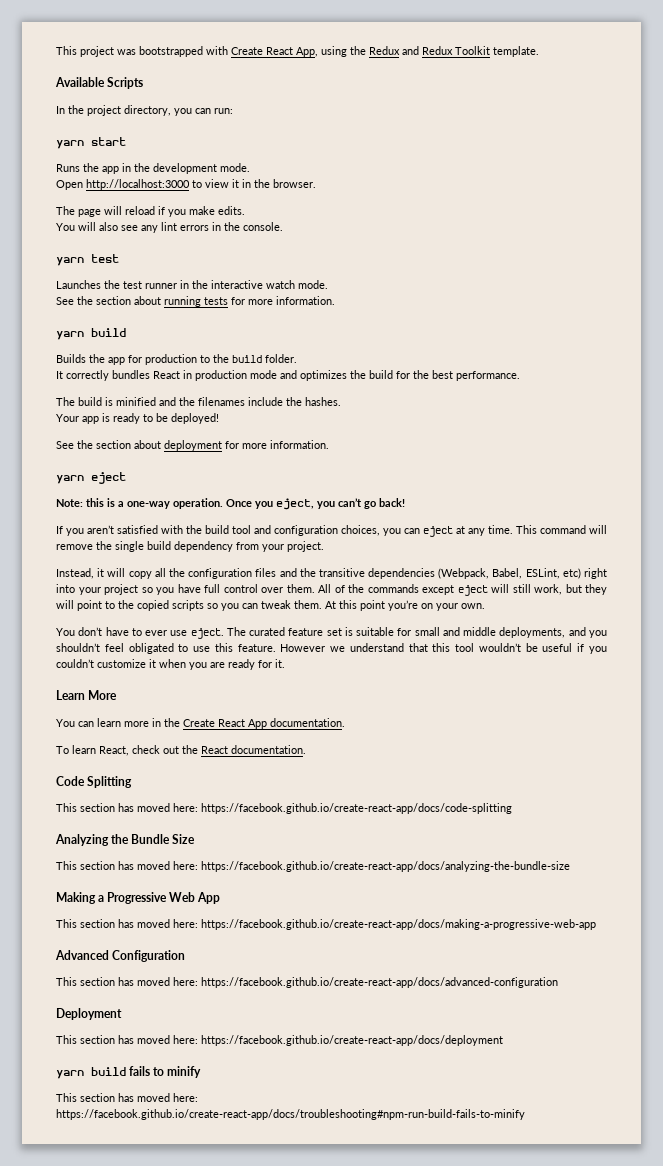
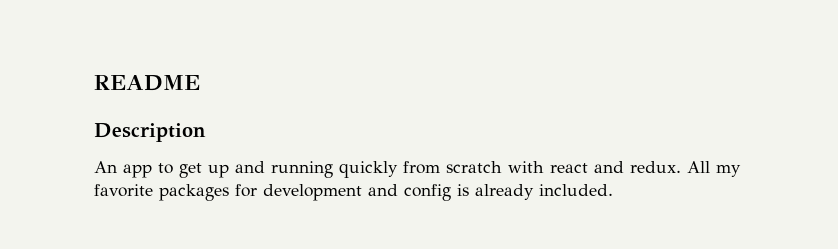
- This project was bootstrapped with Create React App, using the Redux and Redux Toolkit template.
- Available Scripts
- In the project directory, you can run:
- yarn start
- Runs the app in the development mode.
- Open http://localhost:3000 to view it in the browser.
- The page will reload if you make edits.
- You will also see any lint errors in the console.
- yarn test
- Launches the test runner in the interactive watch mode.
- See the section about running tests for more information.
- yarn build
- Builds the app for production to the build folder.
- It correctly bundles React in production mode and optimizes the build for the best performance.
- The build is minified and the filenames include the hashes.
- Your app is ready to be deployed!
- See the section about deployment for more information.
- yarn eject
- Note: this is a one-way operation. Once you eject, you can’t go back!
- If you aren’t satisfied with the build tool and configuration choices, you can eject at any time. This command will remove the single build dependency from your project.
- Instead, it will copy all the configuration files and the transitive dependencies (Webpack, Babel, ESLint, etc) right into your project so you have full control over them. All of the commands except eject will still work, but they will point to the copied scripts so you can tweak them. At this point you’re on your own.
- You don’t have to ever use eject. The curated feature set is suitable for small and middle deployments, and you shouldn’t feel obligated to use this feature. However we understand that this tool wouldn’t be useful if you couldn’t customize it when you are ready for it.
- Learn More
- You can learn more in the Create React App documentation.
- To learn React, check out the React documentation.
- Code Splitting
- This section has moved here: https://facebook.github.io/create-react-app/docs/code-splitting
- Analyzing the Bundle Size
- This section has moved here: https://facebook.github.io/create-react-app/docs/analyzing-the-bundle-size
- Making a Progressive Web App
- This section has moved here: https://facebook.github.io/create-react-app/docs/making-a-progressive-web-app
- Advanced Configuration
- This section has moved here: https://facebook.github.io/create-react-app/docs/advanced-configuration
- Deployment
- This section has moved here: https://facebook.github.io/create-react-app/docs/deployment
- yarn build fails to minify
- This section has moved here: https://facebook.github.io/create-react-app/docs/troubleshooting#npm-run-build-fails-to-minify
+ README
+ Description
+ An app to get up and running quickly from scratch with react and redux. All my favorite packages for development and config is already included.

